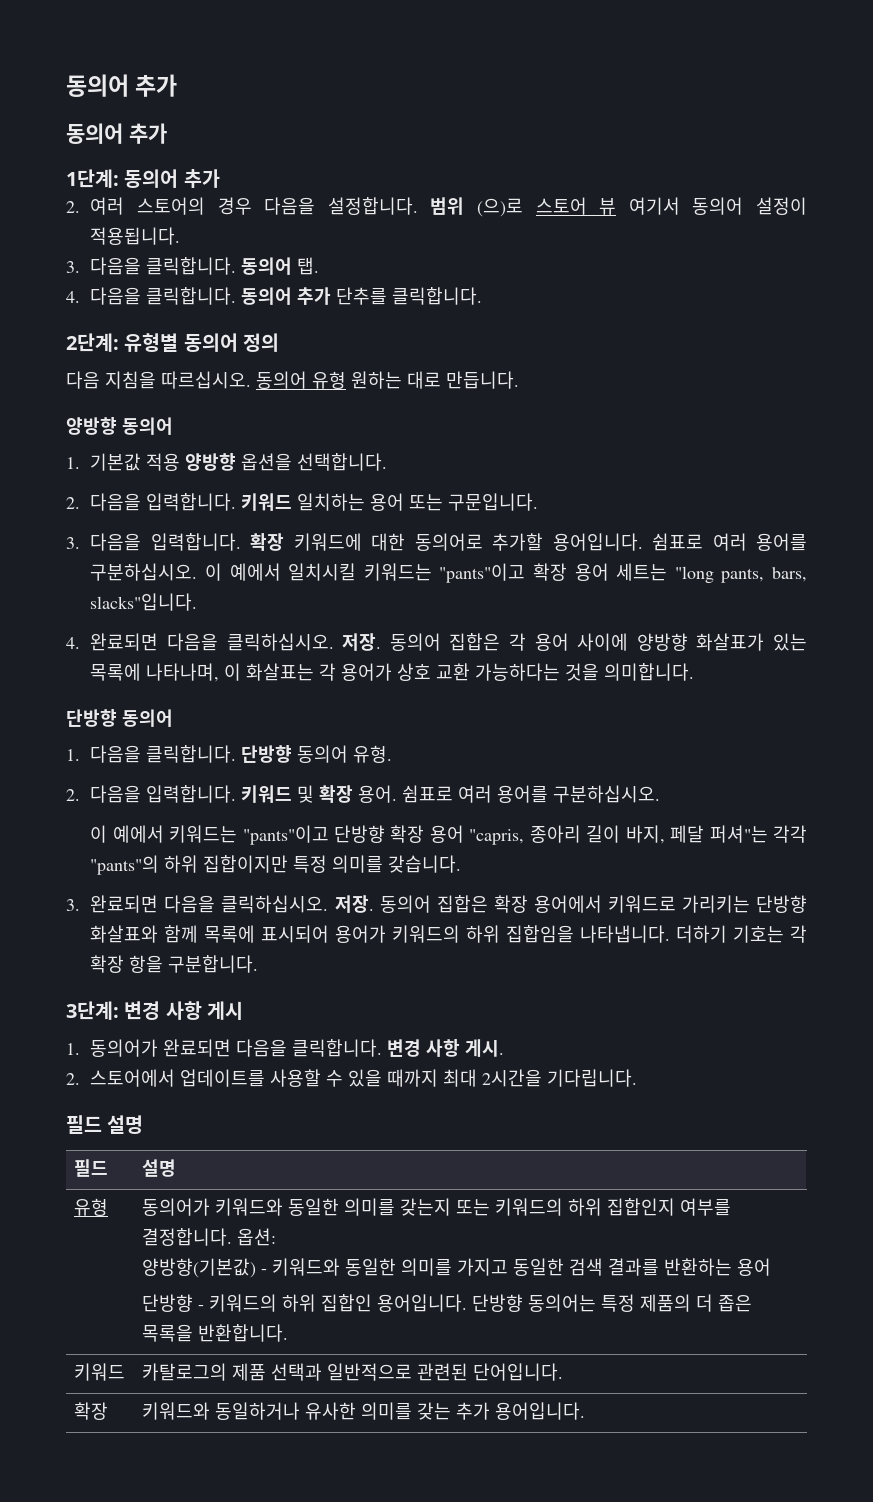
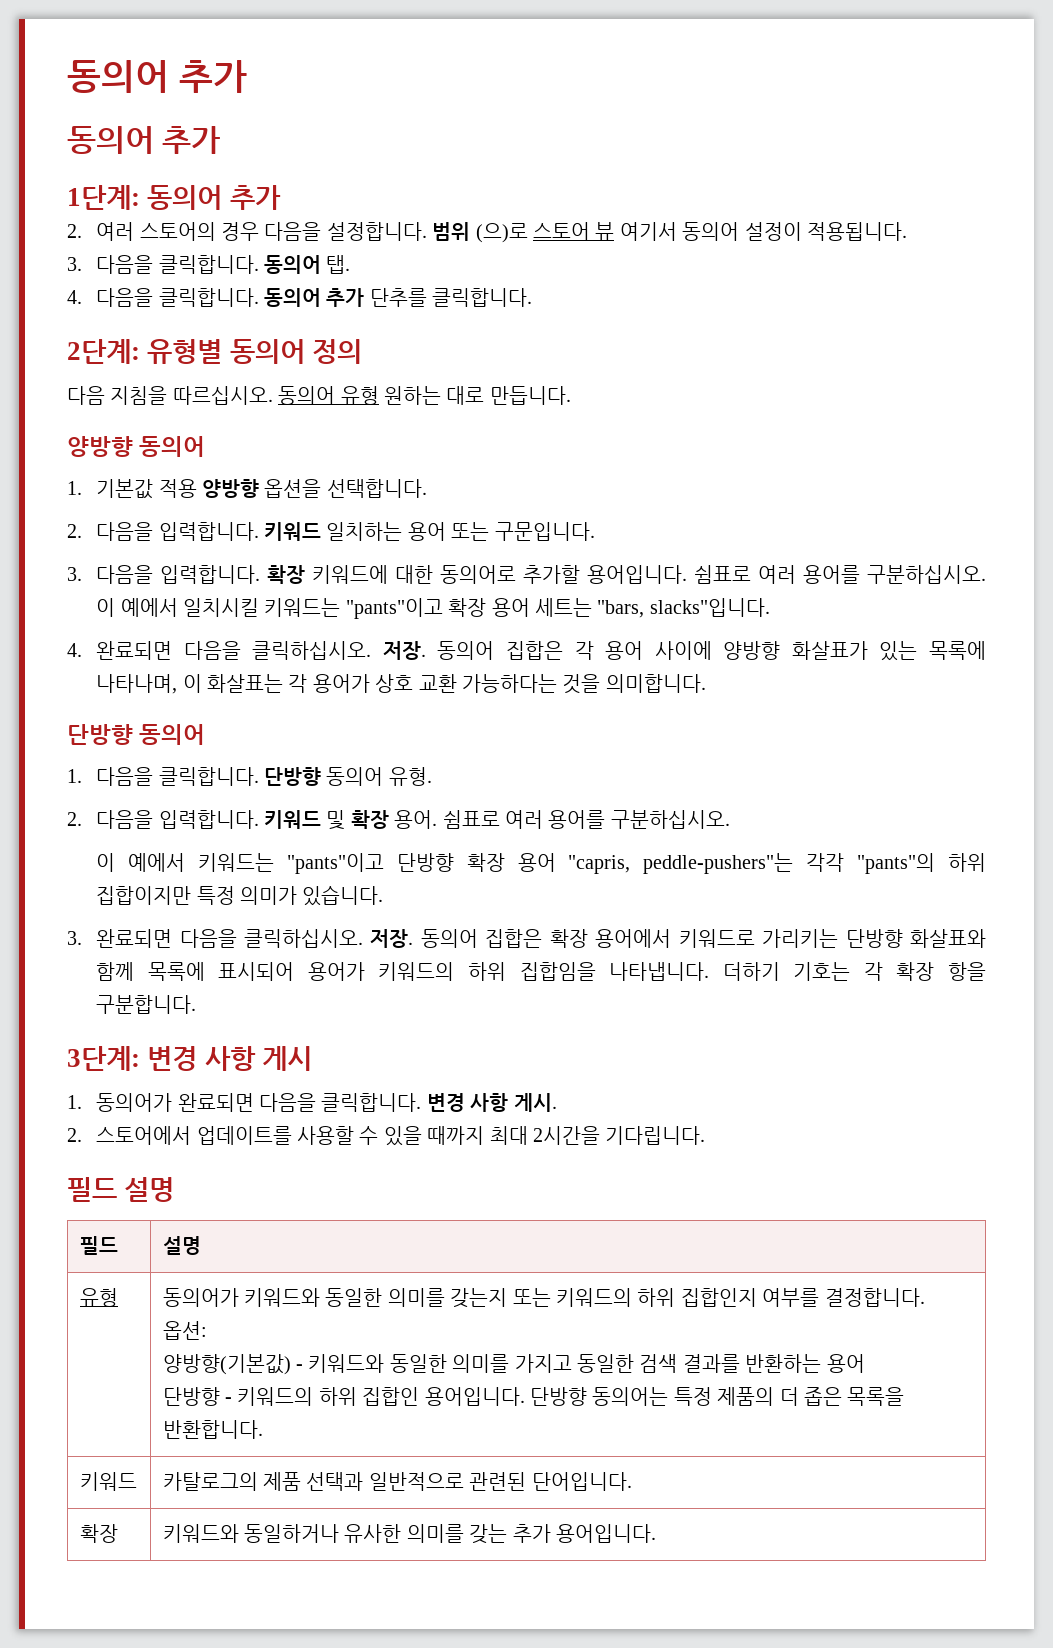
- 이 예에서 일치시킬 키워드는 "pants"이고 확장 용어 세트는 "long pants, bars, slacks"입니다.
+ 이 예에서 일치시킬 키워드는 "pants"이고 확장 용어 세트는 "bars, slacks"입니다.
- 이 예에서 키워드는 "pants"이고 단방향 확장 용어 "capris, 종아리 길이 바지, 페달 퍼셔"는 각각 "pants"의 하위 집합이지만 특정 의미를 갖습니다.
+ 이 예에서 키워드는 "pants"이고 단방향 확장 용어 "capris, peddle-pushers"는 각각 "pants"의 하위 집합이지만 특정 의미가 있습니다.

